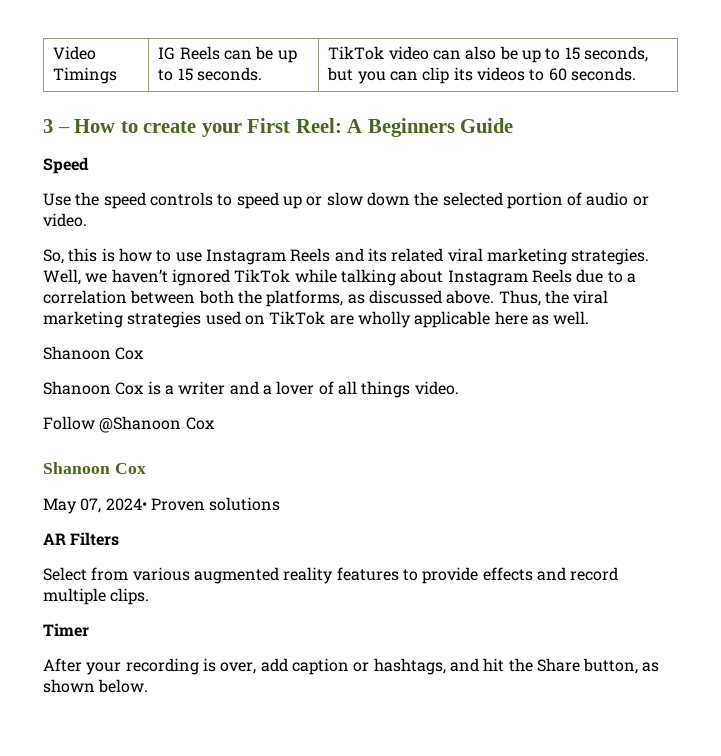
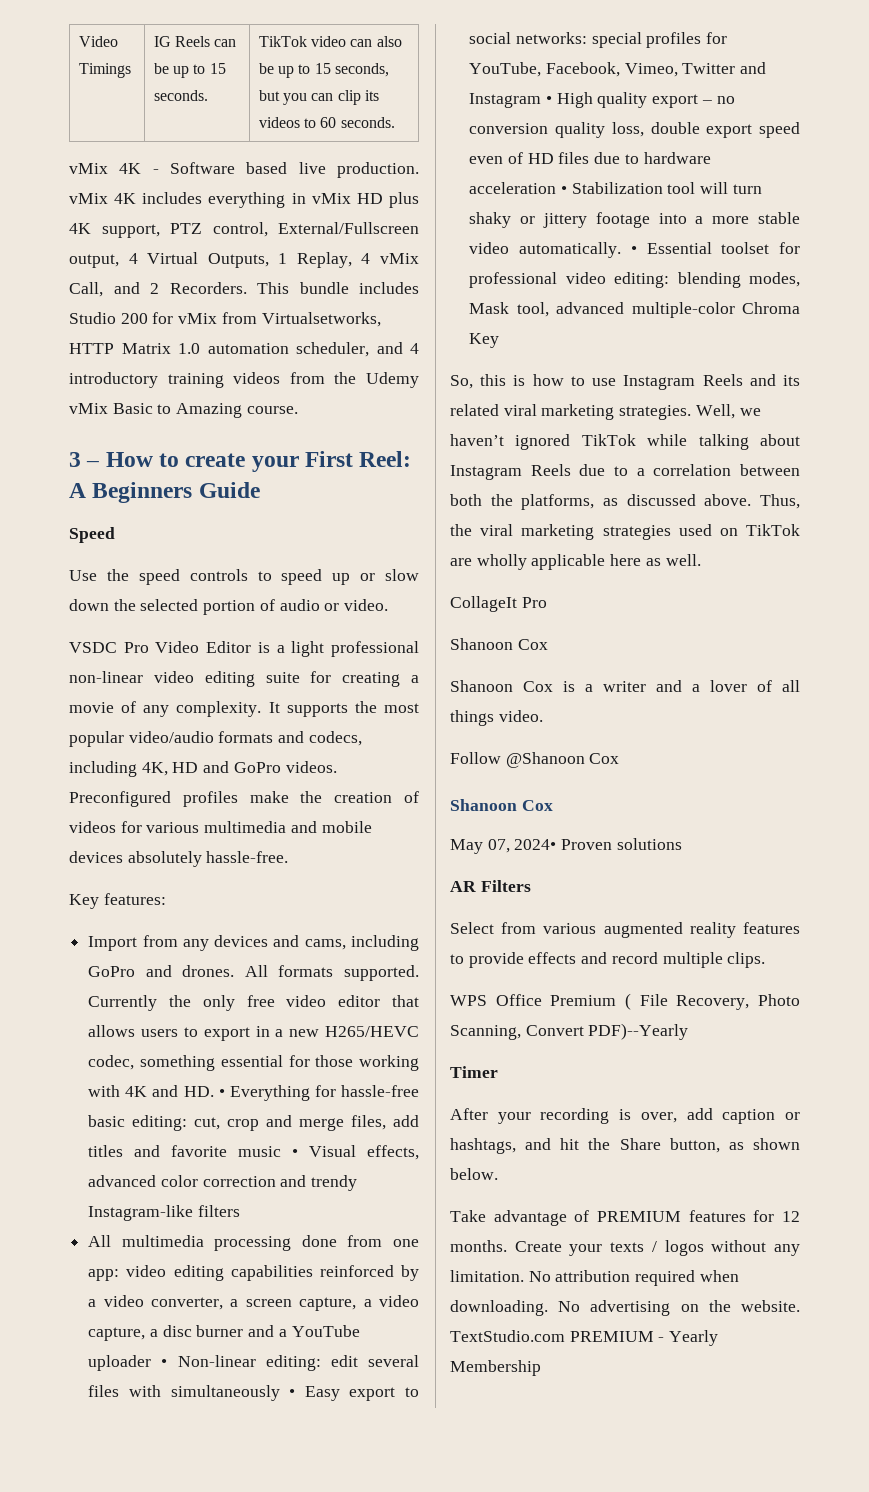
+ vMix 4K - Software based live production. vMix 4K includes everything in vMix HD plus 4K support, PTZ control, External/Fullscreen output, 4 Virtual Outputs, 1 Replay, 4 vMix Call, and 2 Recorders. This bundle includes Studio 200 for vMix from Virtualsetworks, HTTP Matrix 1.0 automation scheduler, and 4 introductory training videos from the Udemy vMix Basic to Amazing course.
+ VSDC Pro Video Editor is a light professional non-linear video editing suite for creating a movie of any complexity. It supports the most popular video/audio formats and codecs, including 4K, HD and GoPro videos. Preconfigured profiles make the creation of videos for various multimedia and mobile devices absolutely hassle-free.
+ Key features:
+ Import from any devices and cams, including GoPro and drones. All formats supported. Сurrently the only free video editor that allows users to export in a new H265/HEVC codec, something essential for those working with 4K and HD. • Everything for hassle-free basic editing: cut, crop and merge files, add titles and favorite music • Visual effects, advanced color correction and trendy Instagram-like filters
+ All multimedia processing done from one app: video editing capabilities reinforced by a video converter, a screen capture, a video capture, a disc burner and a YouTube uploader • Non-linear editing: edit several files with simultaneously • Easy export to social networks: special profiles for YouTube, Facebook, Vimeo, Twitter and Instagram • High quality export – no conversion quality loss, double export speed even of HD files due to hardware acceleration • Stabilization tool will turn shaky or jittery footage into a more stable video automatically. • Essential toolset for professional video editing: blending modes, Mask tool, advanced multiple-color Chroma Key
+ CollageIt Pro
+ WPS Office Premium ( File Recovery, Photo Scanning, Convert PDF)--Yearly
+ Take advantage of PREMIUM features for 12 months. Create your texts / logos without any limitation. No attribution required when downloading. No advertising on the website. TextStudio.com PREMIUM - Yearly Membership

